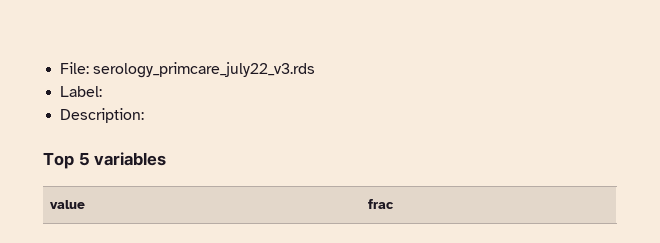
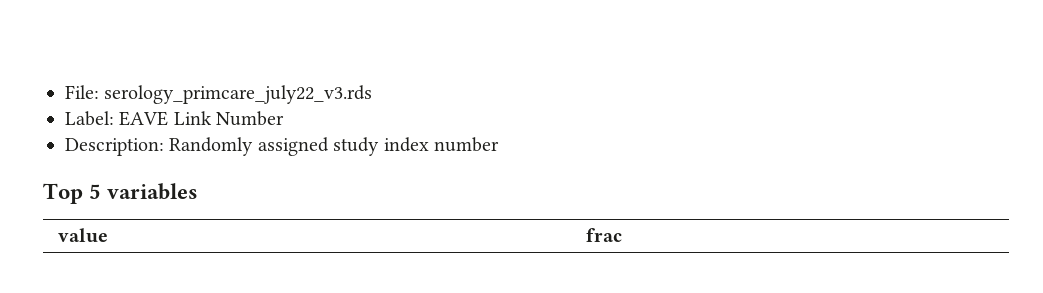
- Label:
- Description:
+ Label: EAVE Link Number
+ Description: Randomly assigned study index number

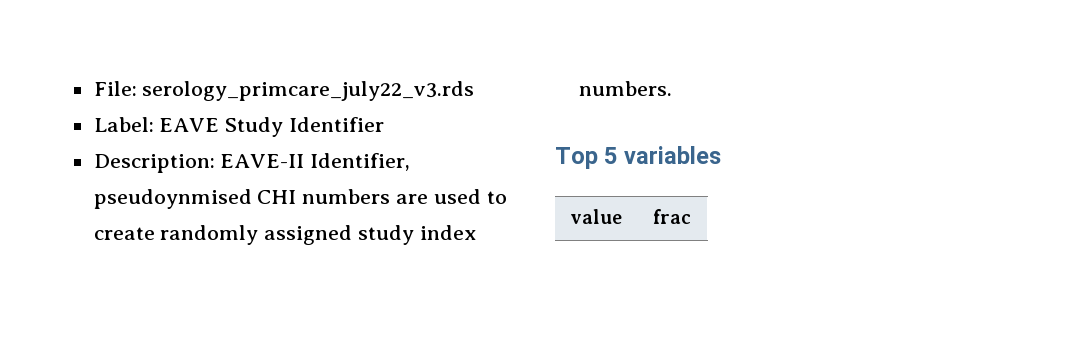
- Label: EAVE Link Number
+ Label: EAVE Study Identifier
- Description: Randomly assigned study index number
+ Description: EAVE-II Identifier, pseudoynmised CHI numbers are used to create randomly assigned study index numbers.

